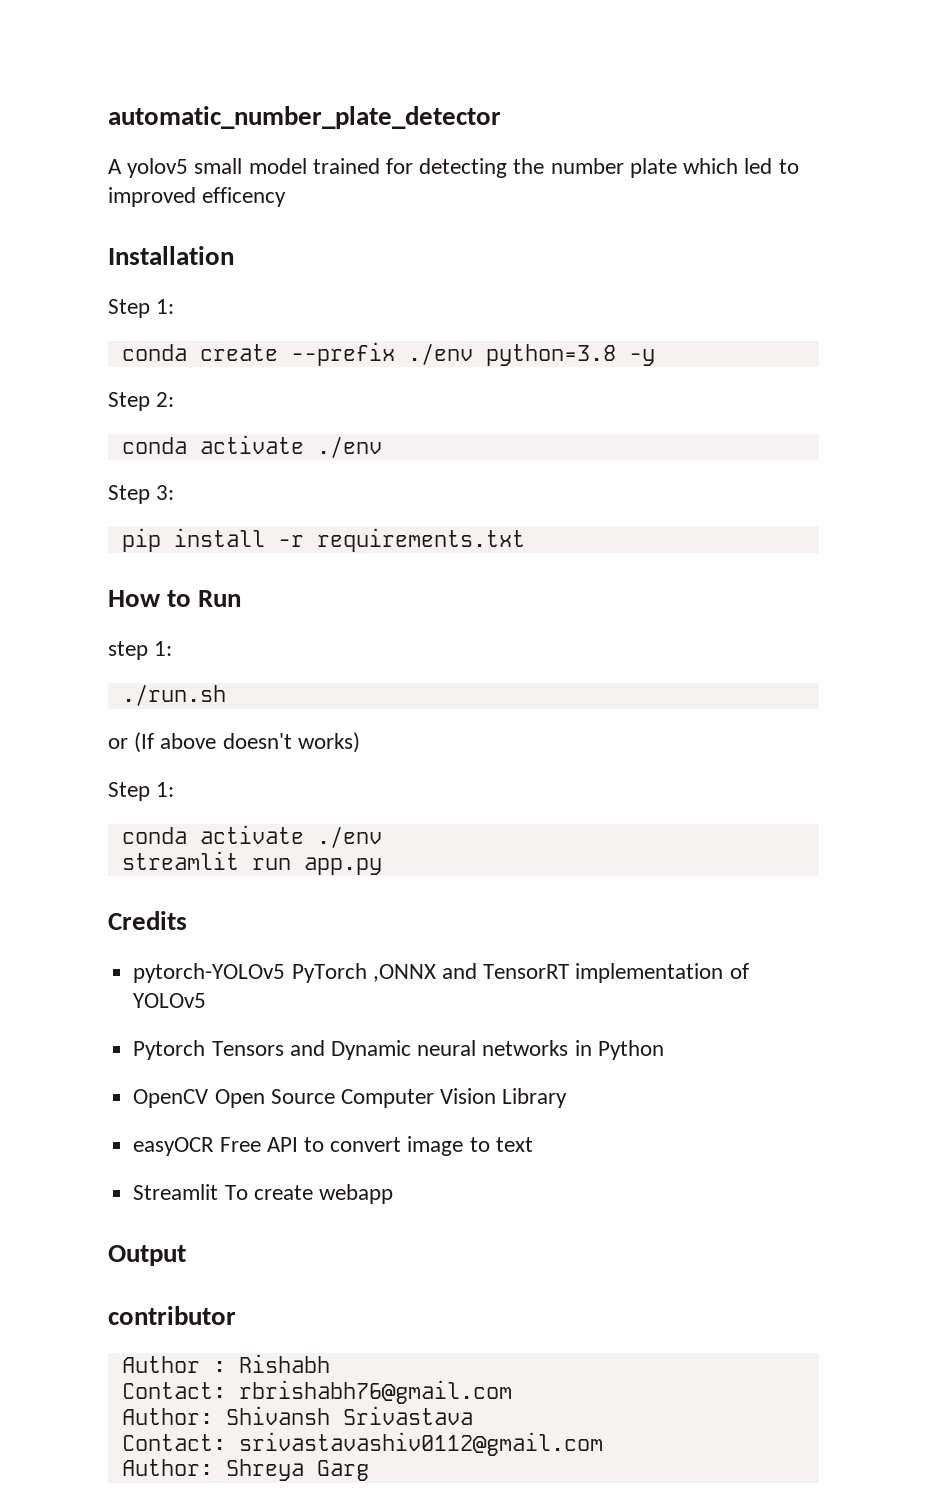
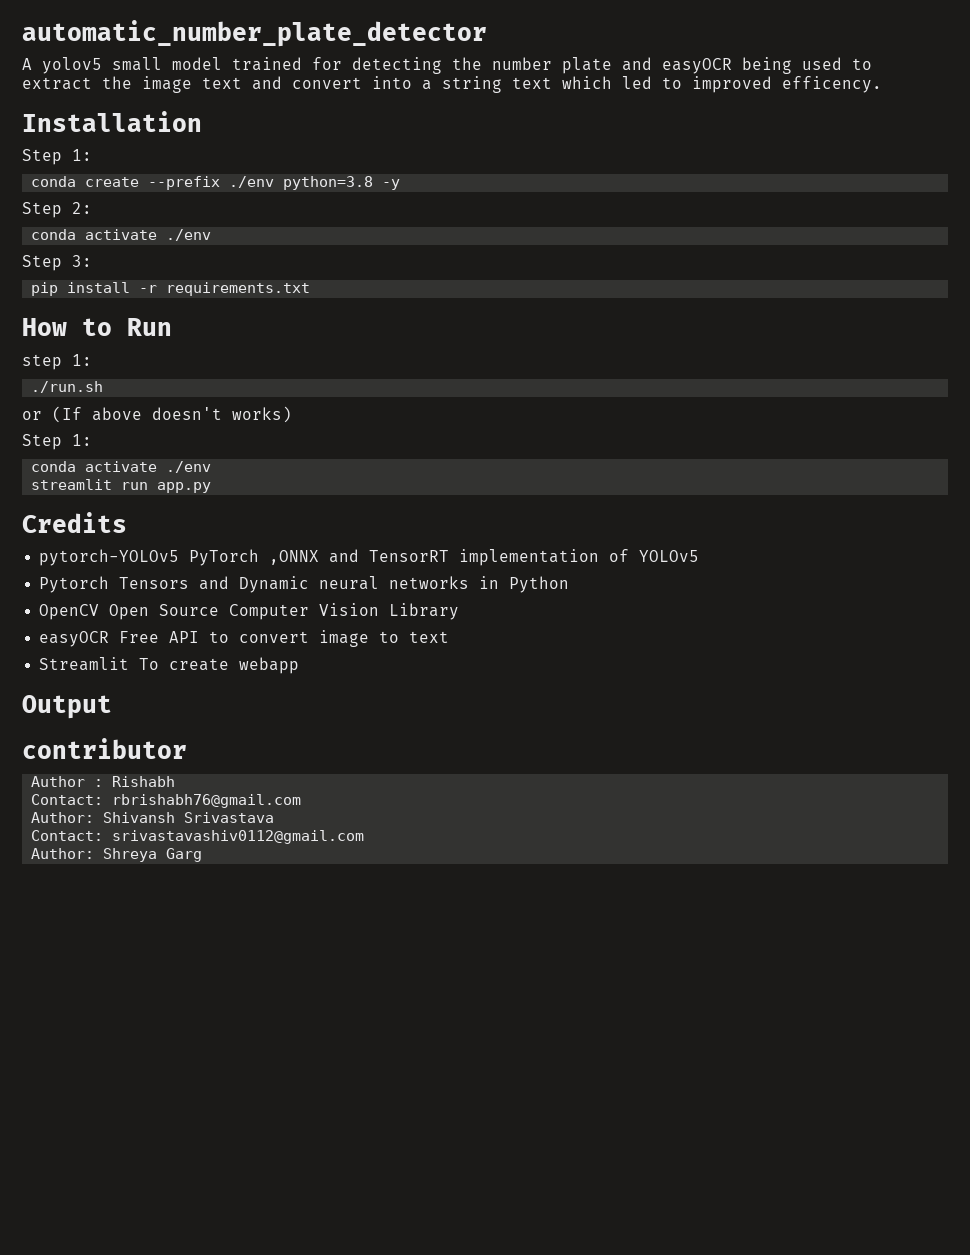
- A yolov5 small model trained for detecting the number plate which led to improved efficency
+ A yolov5 small model trained for detecting the number plate and easyOCR being used to extract the image text and convert into a string text which led to improved efficency.

